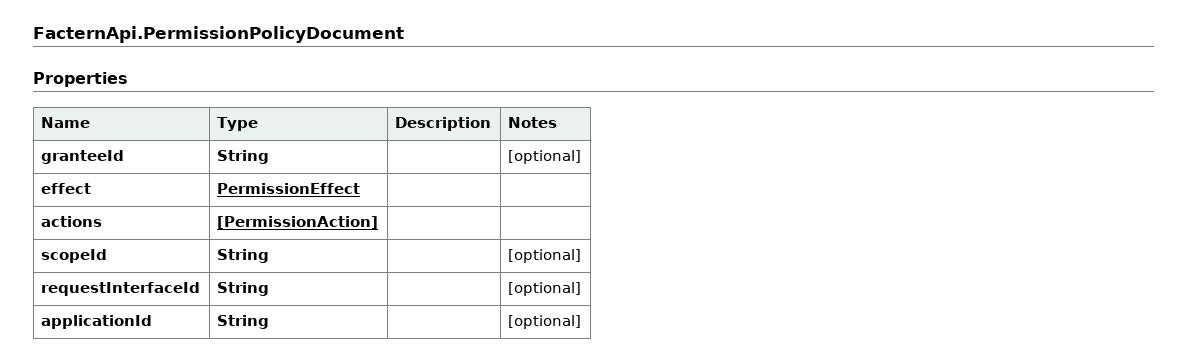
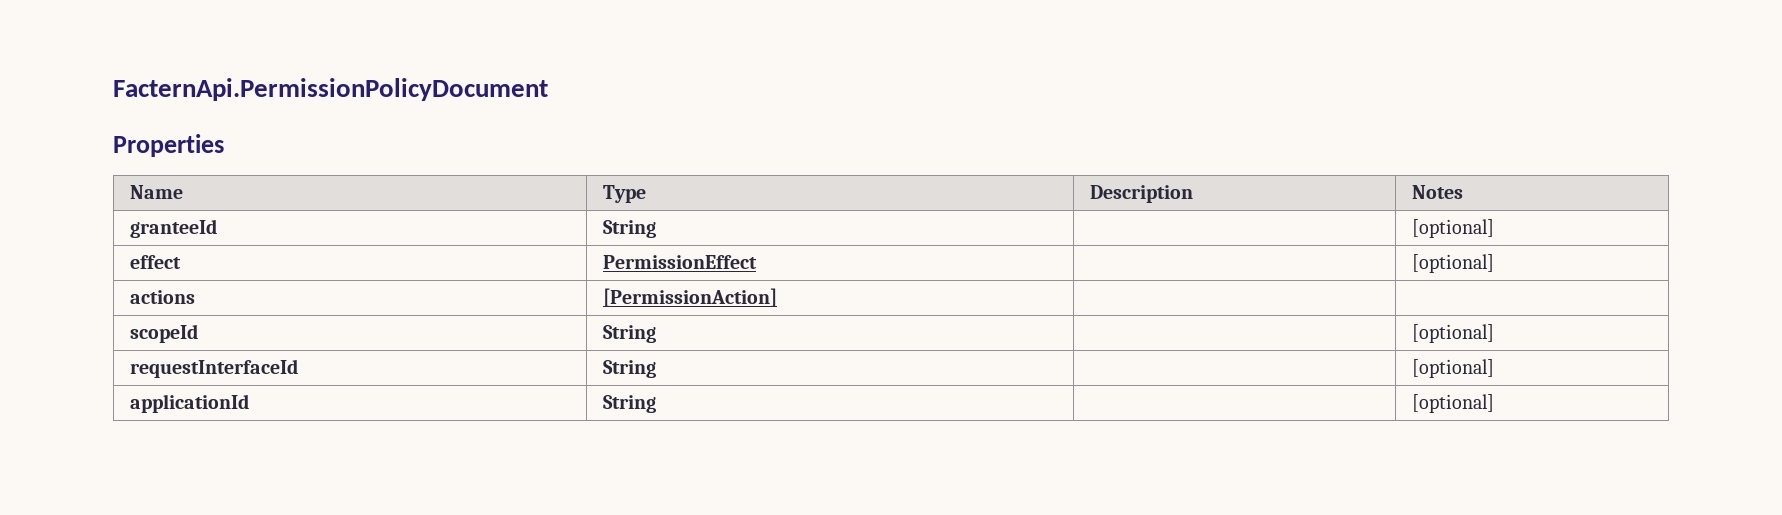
- effect | PermissionEffect | |
+ effect | PermissionEffect | | [optional]

